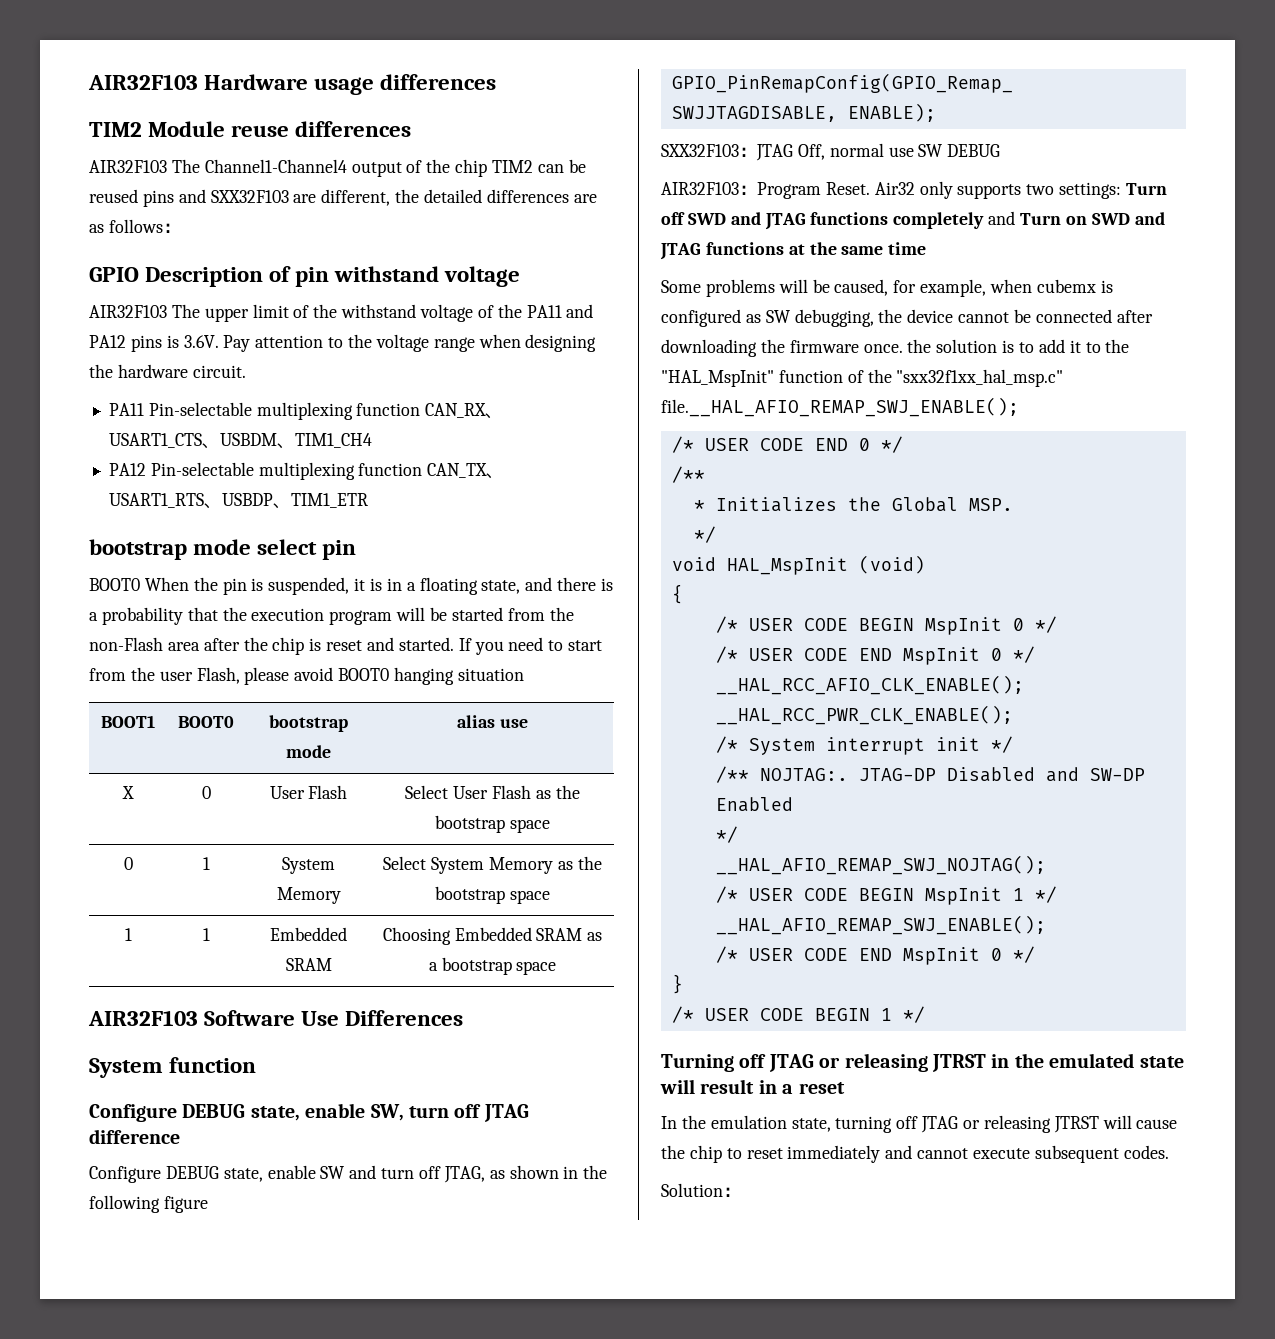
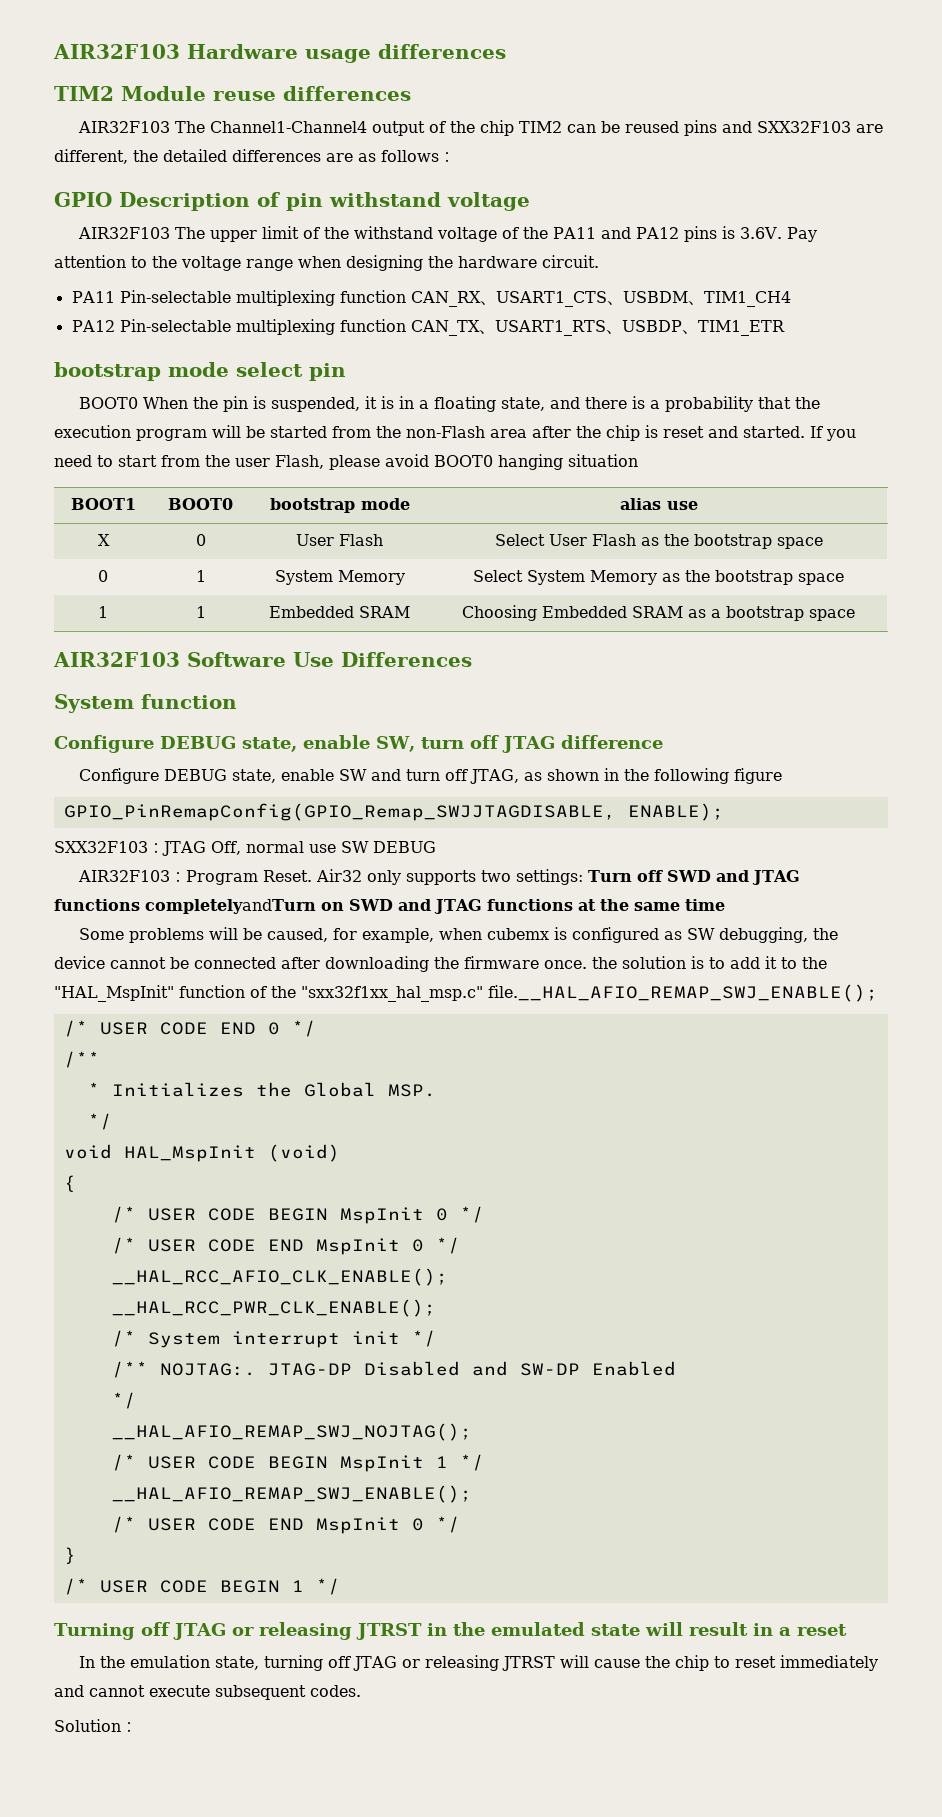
- Air32 only supports two settings: Turn off SWD and JTAG functions completely and Turn on SWD and JTAG functions at the same time
+ Air32 only supports two settings: Turn off SWD and JTAG functions completelyandTurn on SWD and JTAG functions at the same time

